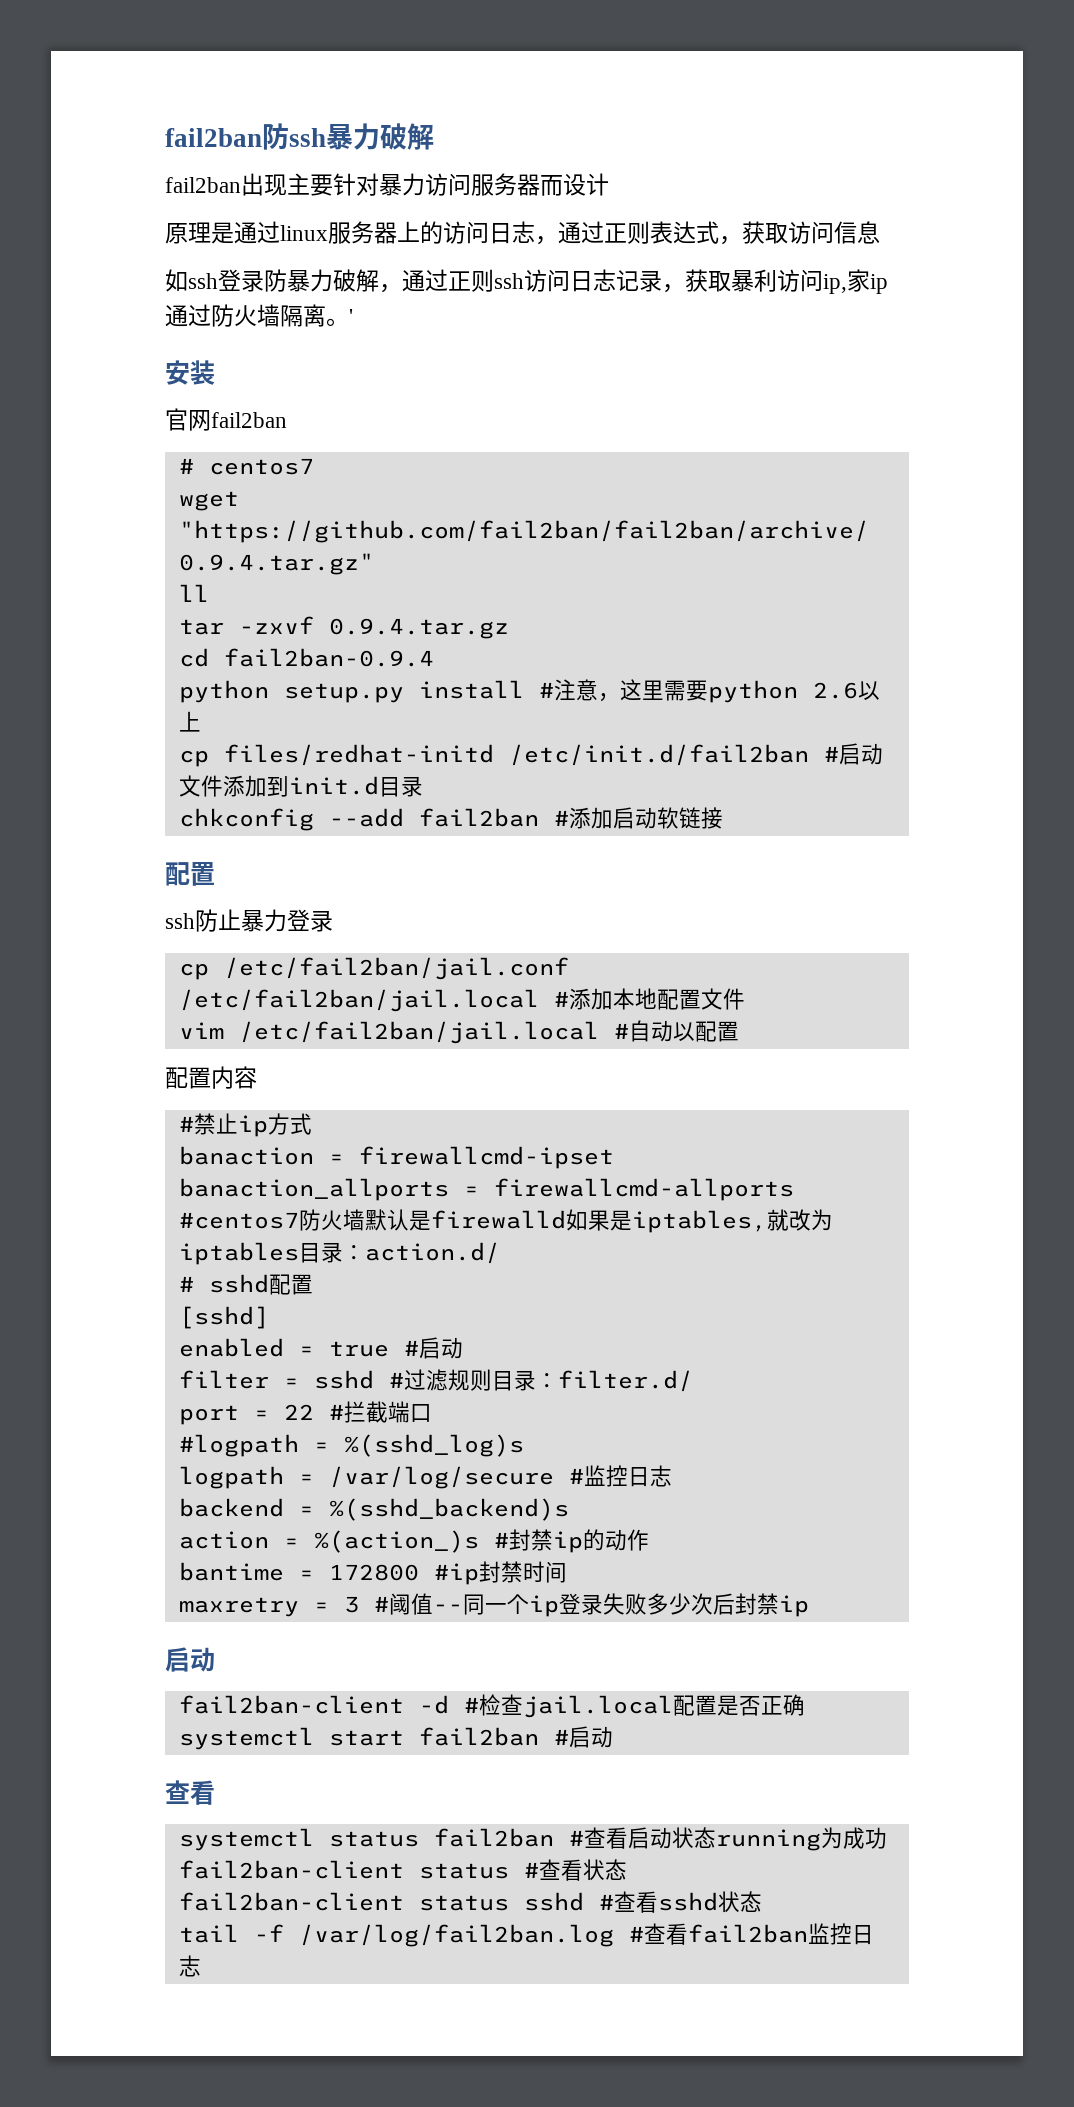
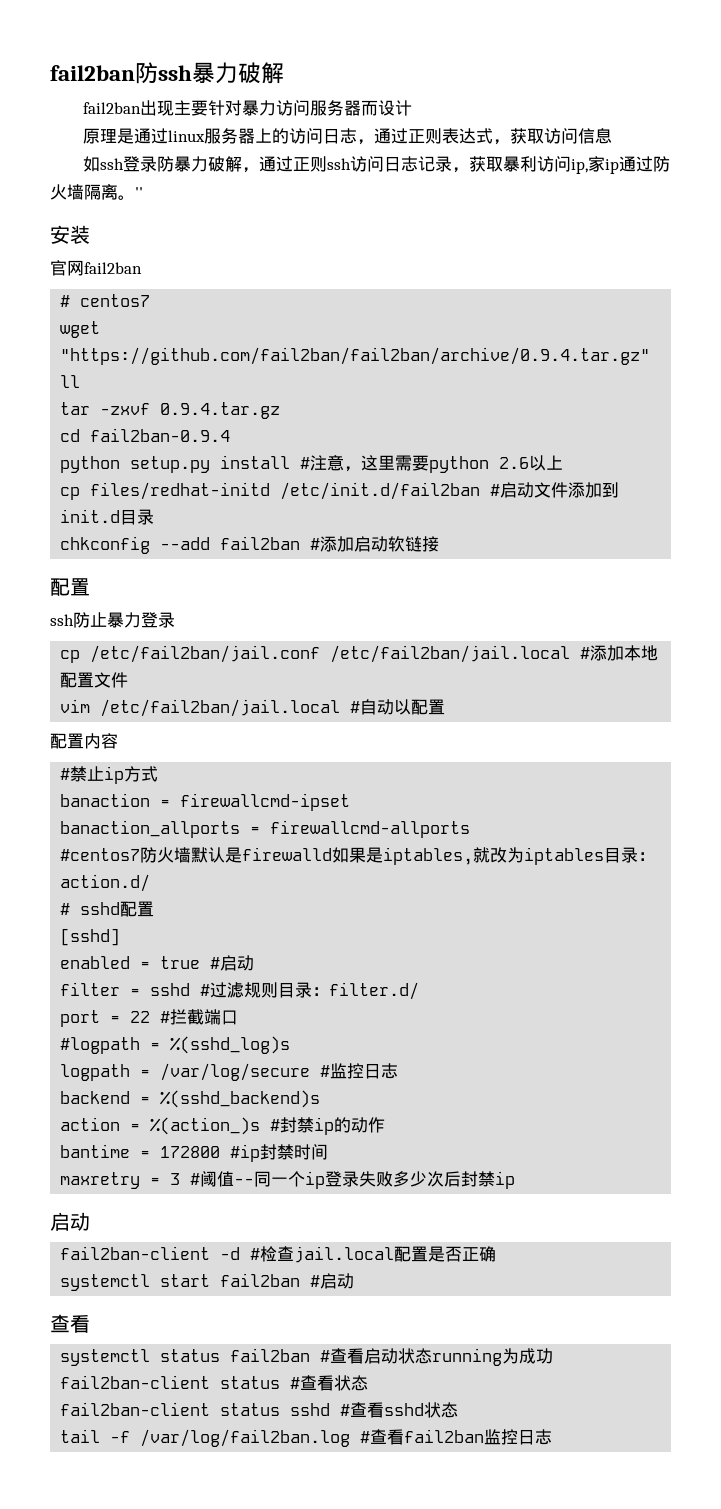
- '
+ ''

